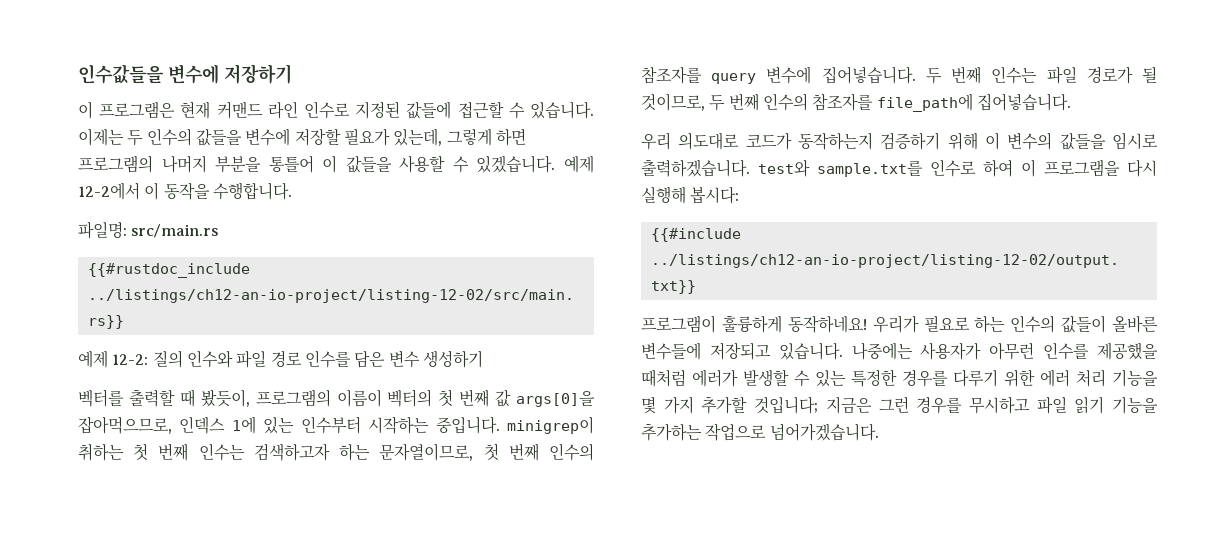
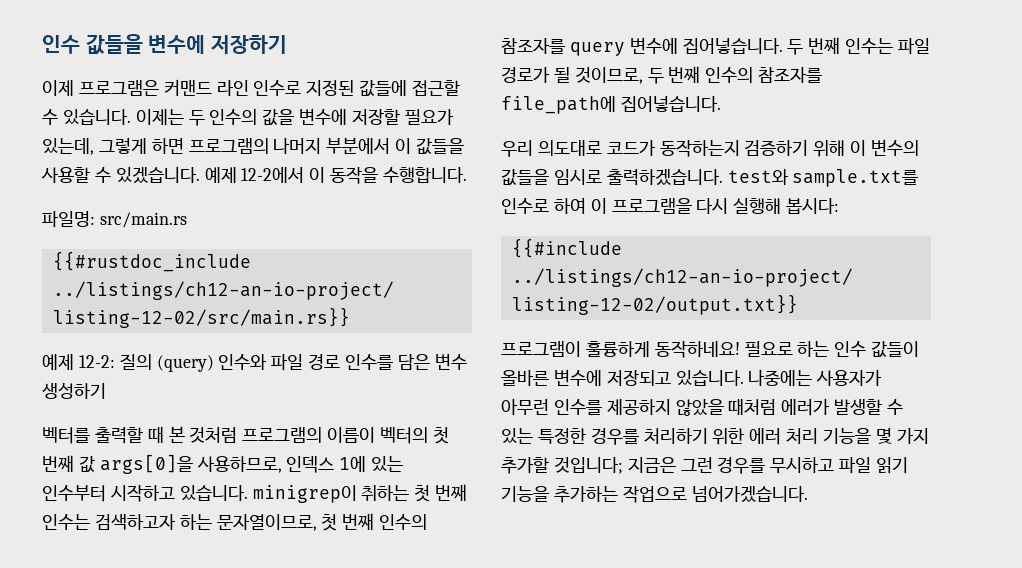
- 인수값들을 변수에 저장하기
+ 인수 값들을 변수에 저장하기
- 이 프로그램은 현재 커맨드 라인 인수로 지정된 값들에 접근할 수 있습니다.
+ 이제 프로그램은 커맨드 라인 인수로 지정된 값들에 접근할 수 있습니다.
- 이제는 두 인수의 값들을 변수에 저장할 필요가 있는데, 그렇게 하면 프로그램의 나머지 부분을 통틀어 이 값들을 사용할 수 있겠습니다.
+ 이제는 두 인수의 값을 변수에 저장할 필요가 있는데, 그렇게 하면 프로그램의 나머지 부분에서 이 값들을 사용할 수 있겠습니다.
- 예제 12-2: 질의 인수와 파일 경로 인수를 담은 변수 생성하기
+ 예제 12-2: 질의 (query) 인수와 파일 경로 인수를 담은 변수 생성하기
- 벡터를 출력할 때 봤듯이, 프로그램의 이름이 벡터의 첫 번째 값 args[0]을 잡아먹으므로, 인덱스 1에 있는 인수부터 시작하는 중입니다. minigrep이 취하는 첫 번째 인수는 검색하고자 하는 문자열이므로, 첫 번째 인수의 참조자를 query 변수에 집어넣습니다.
+ 벡터를 출력할 때 본 것처럼 프로그램의 이름이 벡터의 첫 번째 값 args[0]을 사용하므로, 인덱스 1에 있는 인수부터 시작하고 있습니다. minigrep이 취하는 첫 번째 인수는 검색하고자 하는 문자열이므로, 첫 번째 인수의 참조자를 query 변수에 집어넣습니다.
- 우리가 필요로 하는 인수의 값들이 올바른 변수들에 저장되고 있습니다.
+ 필요로 하는 인수 값들이 올바른 변수에 저장되고 있습니다.
- 나중에는 사용자가 아무런 인수를 제공했을 때처럼 에러가 발생할 수 있는 특정한 경우를 다루기 위한 에러 처리 기능을 몇 가지 추가할 것입니다; 지금은 그런 경우를 무시하고 파일 읽기 기능을 추가하는 작업으로 넘어가겠습니다.
+ 나중에는 사용자가 아무런 인수를 제공하지 않았을 때처럼 에러가 발생할 수 있는 특정한 경우를 처리하기 위한 에러 처리 기능을 몇 가지 추가할 것입니다; 지금은 그런 경우를 무시하고 파일 읽기 기능을 추가하는 작업으로 넘어가겠습니다.

